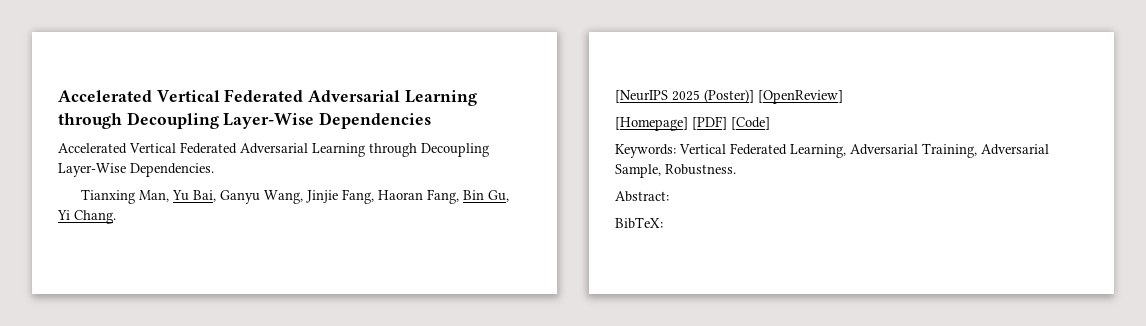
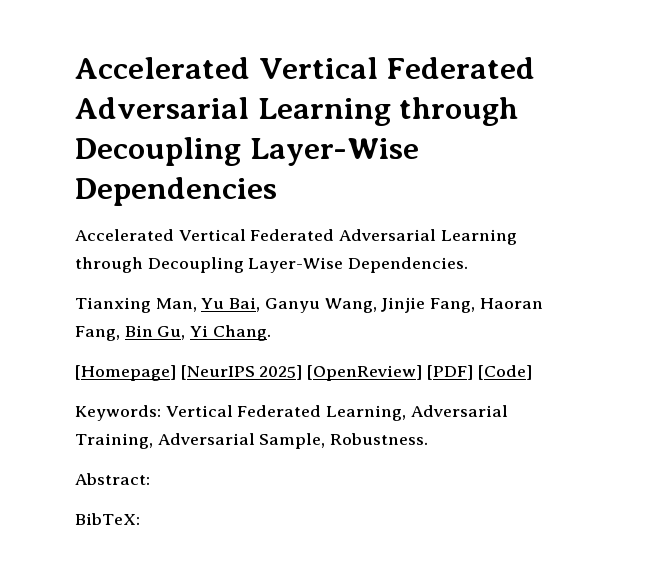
- [NeurIPS 2025 (Poster)] [OpenReview]
- [Homepage] [PDF] [Code]
+ [Homepage] [NeurIPS 2025] [OpenReview] [PDF] [Code]

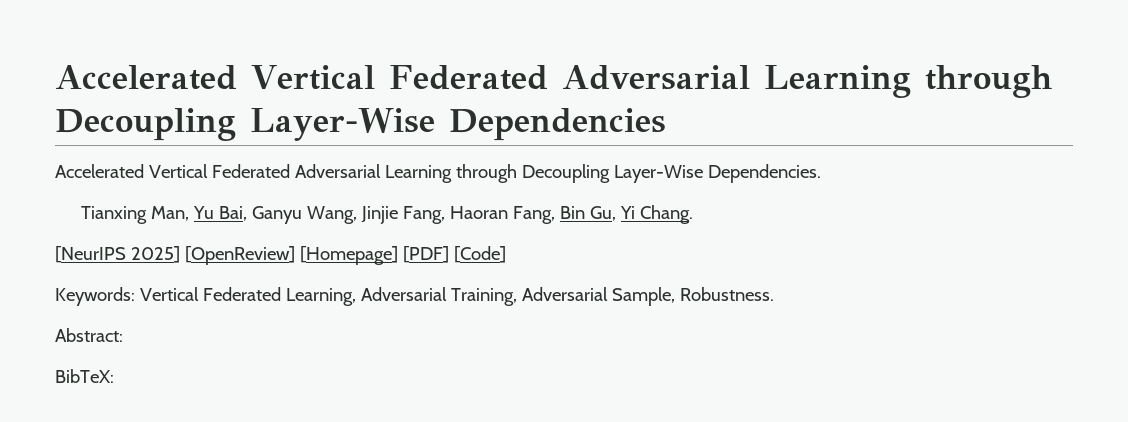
- [Homepage] [NeurIPS 2025] [OpenReview] [PDF] [Code]
+ [NeurIPS 2025] [OpenReview] [Homepage] [PDF] [Code]

